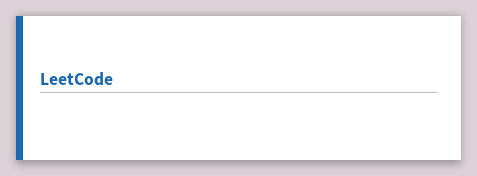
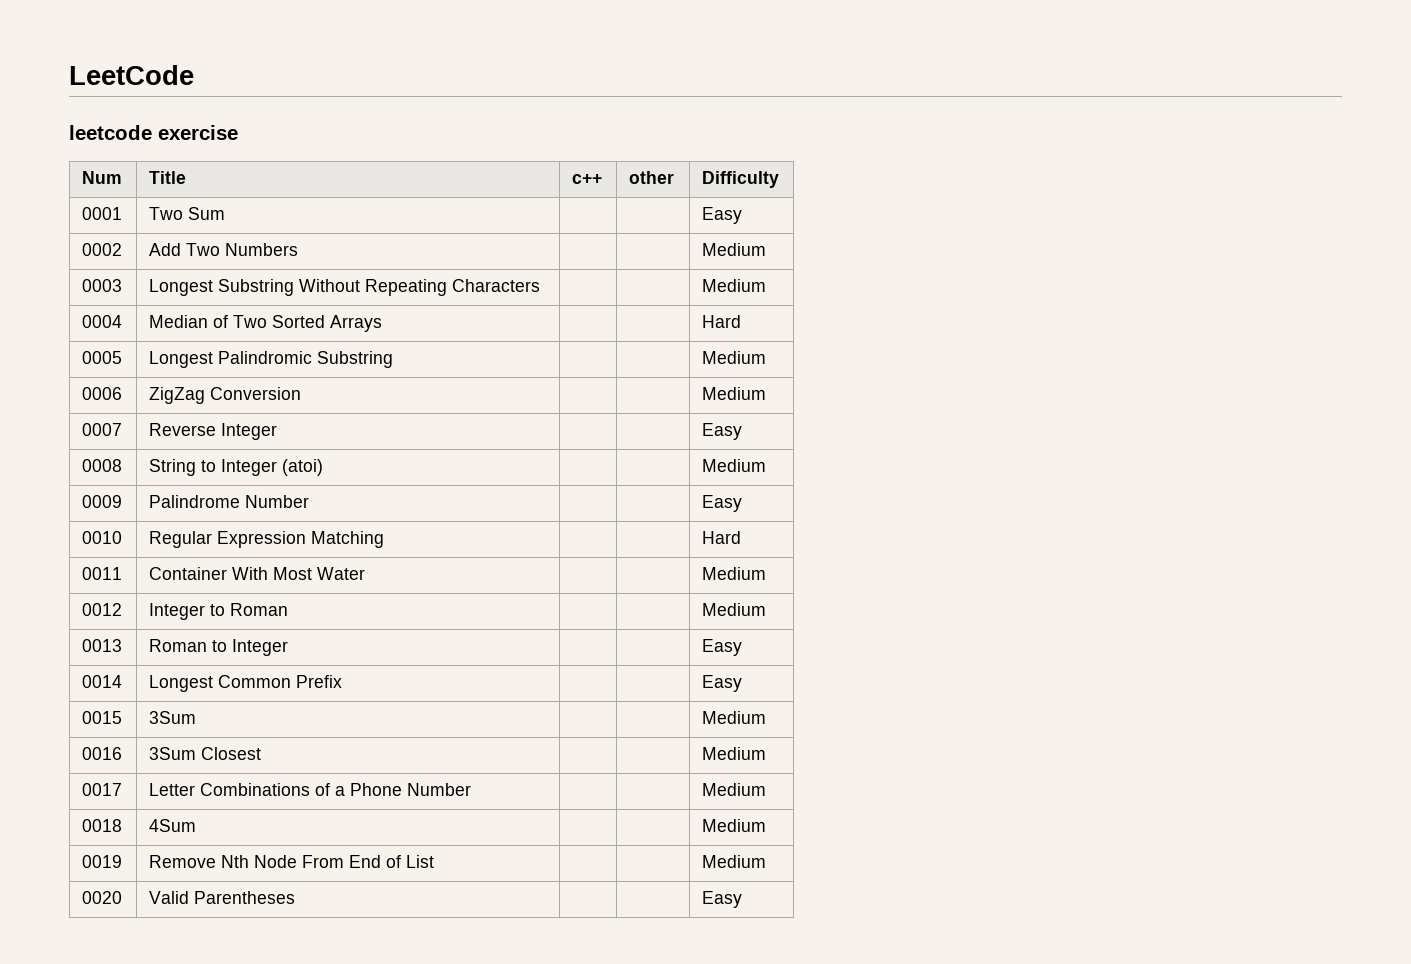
+ leetcode exercise
+ Num | Title | c++ | other | Difficulty
+ 0001 | Two Sum | | | Easy
+ 0002 | Add Two Numbers | | | Medium
+ 0003 | Longest Substring Without Repeating Characters | | | Medium
+ 0004 | Median of Two Sorted Arrays | | | Hard
+ 0005 | Longest Palindromic Substring | | | Medium
+ 0006 | ZigZag Conversion | | | Medium
+ 0007 | Reverse Integer | | | Easy
+ 0008 | String to Integer (atoi) | | | Medium
+ 0009 | Palindrome Number | | | Easy
+ 0010 | Regular Expression Matching | | | Hard
+ 0011 | Container With Most Water | | | Medium
+ 0012 | Integer to Roman | | | Medium
+ 0013 | Roman to Integer | | | Easy
+ 0014 | Longest Common Prefix | | | Easy
+ 0015 | 3Sum | | | Medium
+ 0016 | 3Sum Closest | | | Medium
+ 0017 | Letter Combinations of a Phone Number | | | Medium
+ 0018 | 4Sum | | | Medium
+ 0019 | Remove Nth Node From End of List | | | Medium
+ 0020 | Valid Parentheses | | | Easy

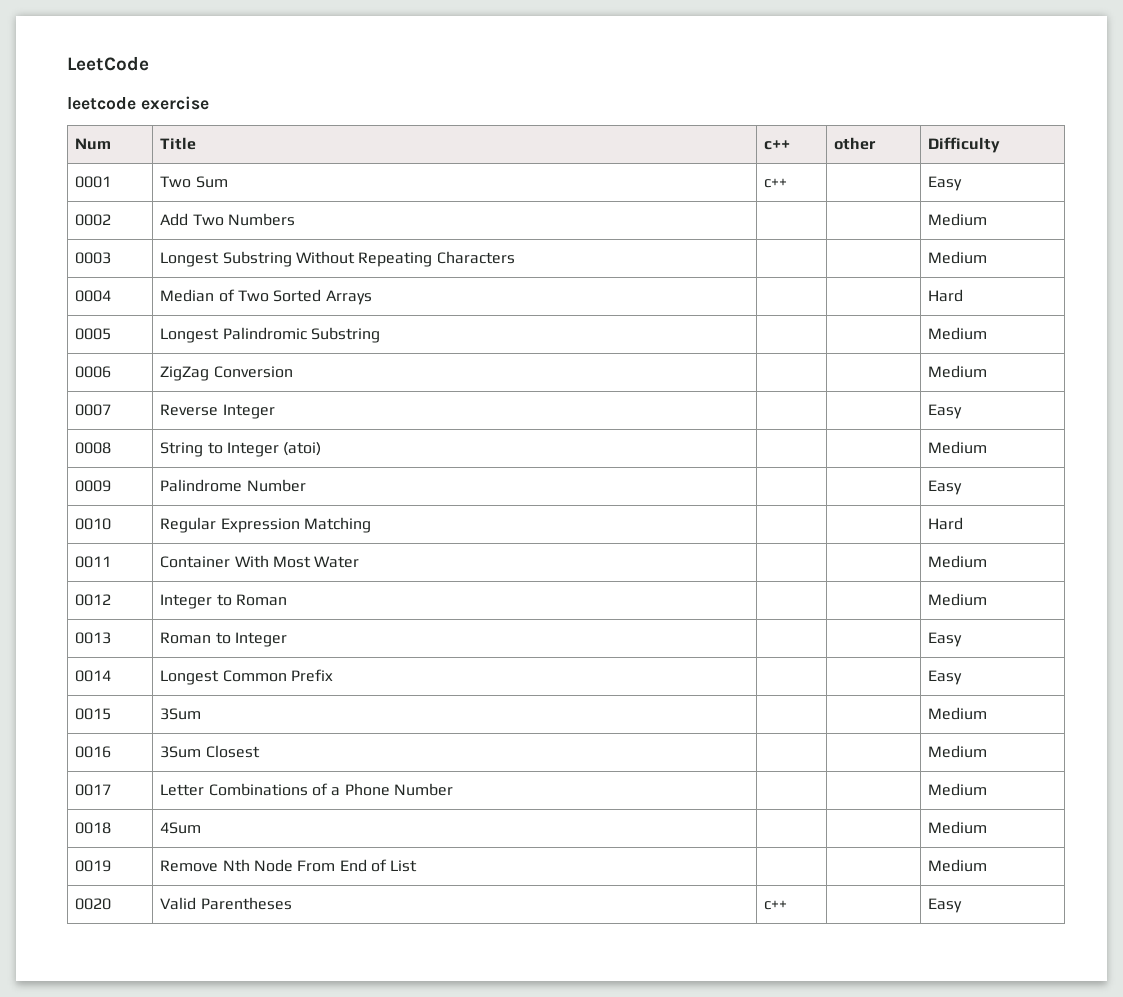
- 0001 | Two Sum | | | Easy
+ 0001 | Two Sum | c++ | | Easy
- 0020 | Valid Parentheses | | | Easy
+ 0020 | Valid Parentheses | c++ | | Easy

